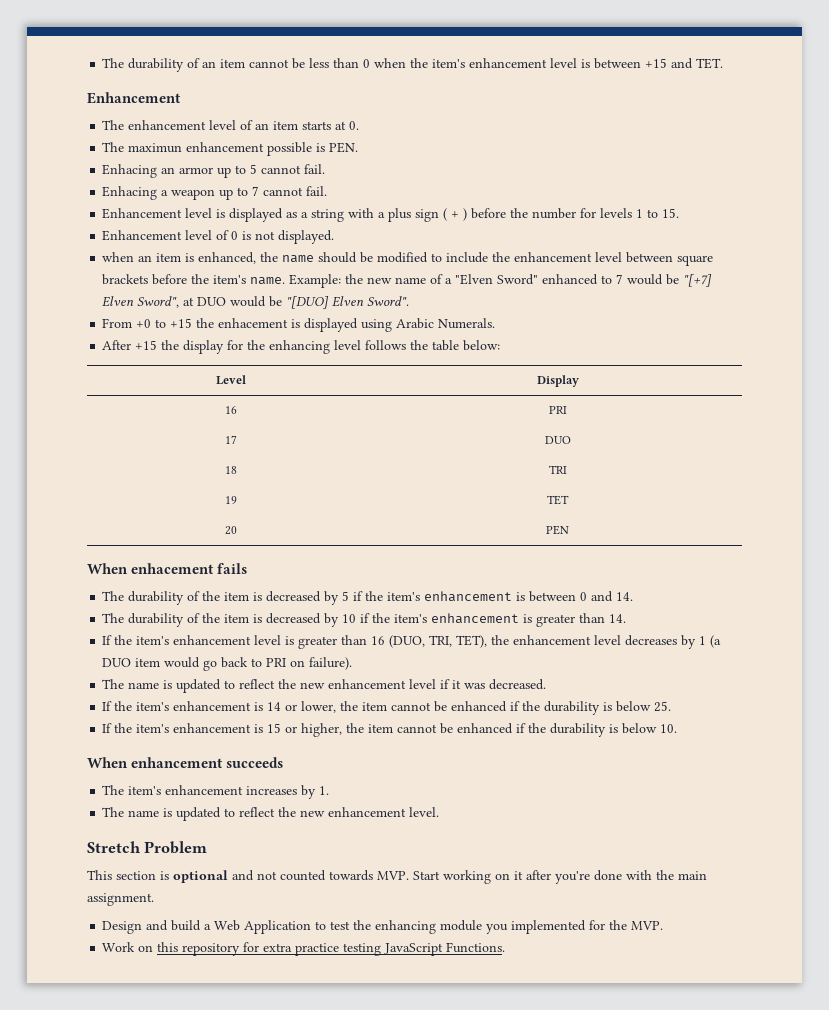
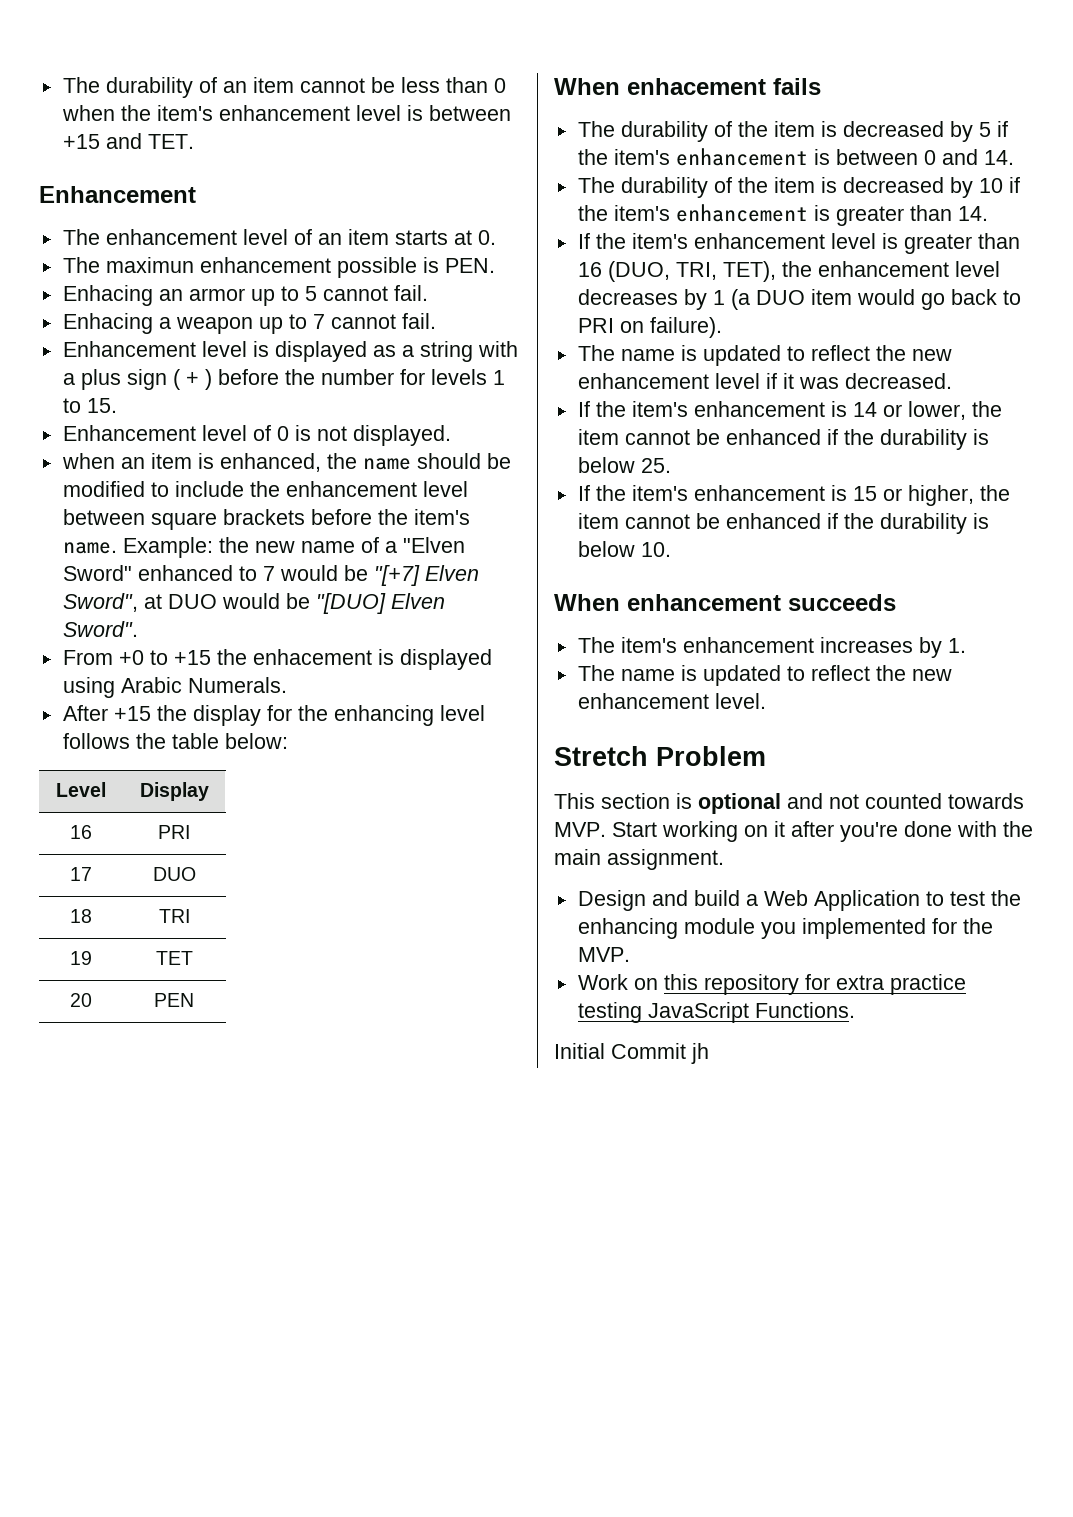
+ Initial Commit jh

